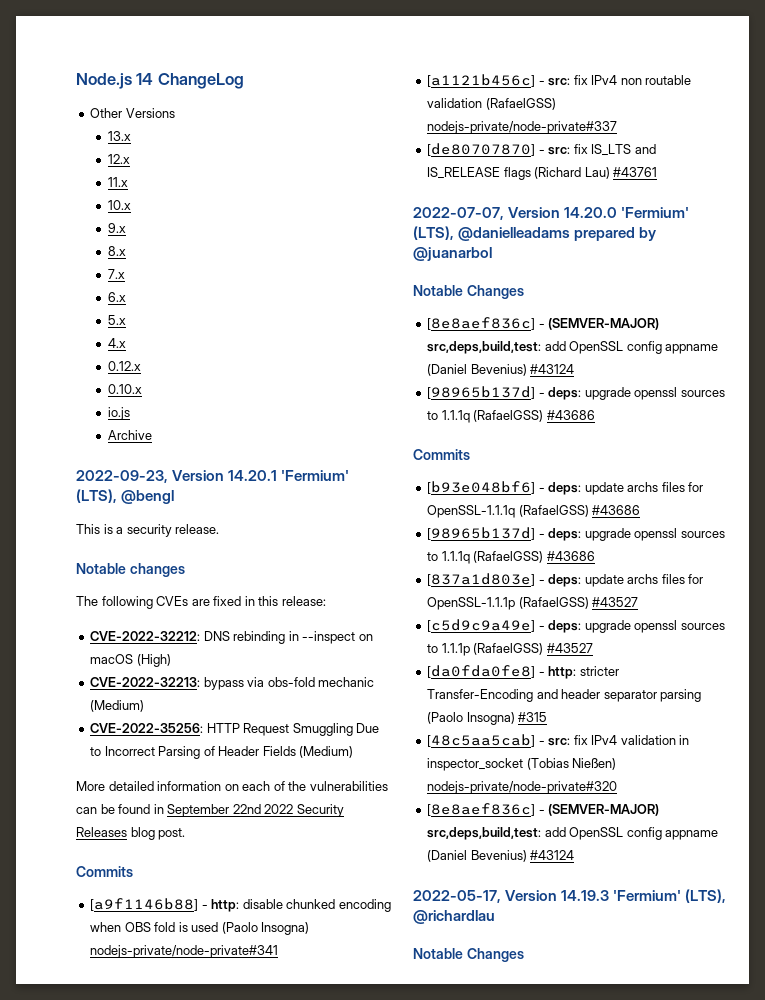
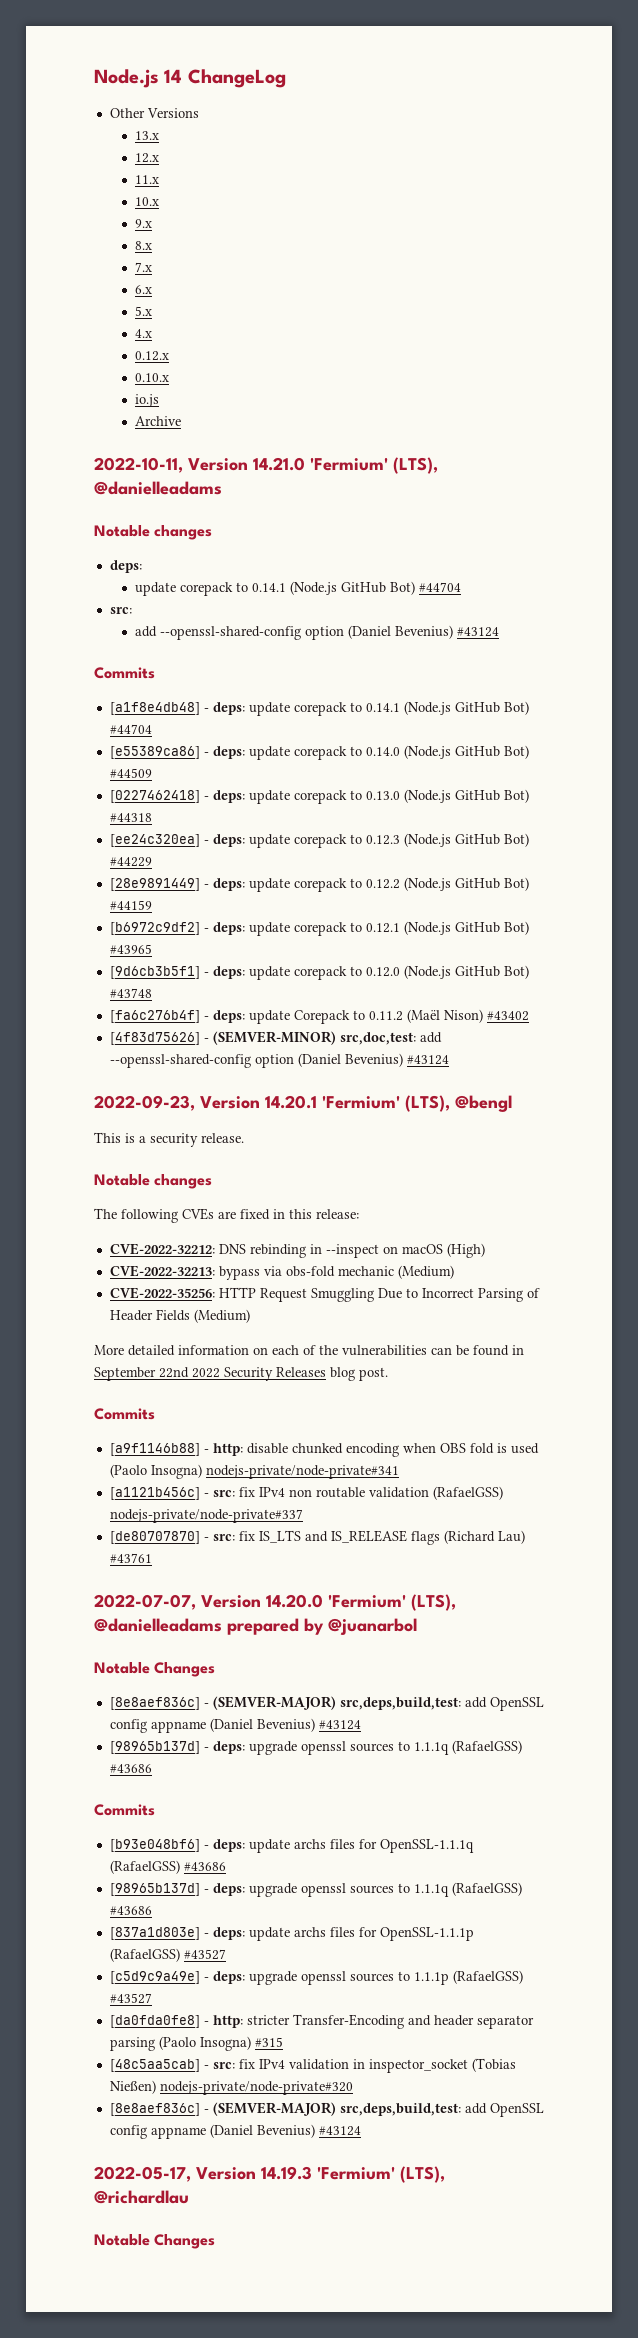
+ 2022-10-11, Version 14.21.0 'Fermium' (LTS), @danielleadams
+ Notable changes
+ deps:
+ update corepack to 0.14.1 (Node.js GitHub Bot) #44704
+ src:
+ add --openssl-shared-config option (Daniel Bevenius) #43124
+ Commits
+ [a1f8e4db48] - deps: update corepack to 0.14.1 (Node.js GitHub Bot) #44704
+ [e55389ca86] - deps: update corepack to 0.14.0 (Node.js GitHub Bot) #44509
+ [0227462418] - deps: update corepack to 0.13.0 (Node.js GitHub Bot) #44318
+ [ee24c320ea] - deps: update corepack to 0.12.3 (Node.js GitHub Bot) #44229
+ [28e9891449] - deps: update corepack to 0.12.2 (Node.js GitHub Bot) #44159
+ [b6972c9df2] - deps: update corepack to 0.12.1 (Node.js GitHub Bot) #43965
+ [9d6cb3b5f1] - deps: update corepack to 0.12.0 (Node.js GitHub Bot) #43748
+ [fa6c276b4f] - deps: update Corepack to 0.11.2 (Maël Nison) #43402
+ [4f83d75626] - (SEMVER-MINOR) src,doc,test: add --openssl-shared-config option (Daniel Bevenius) #43124

